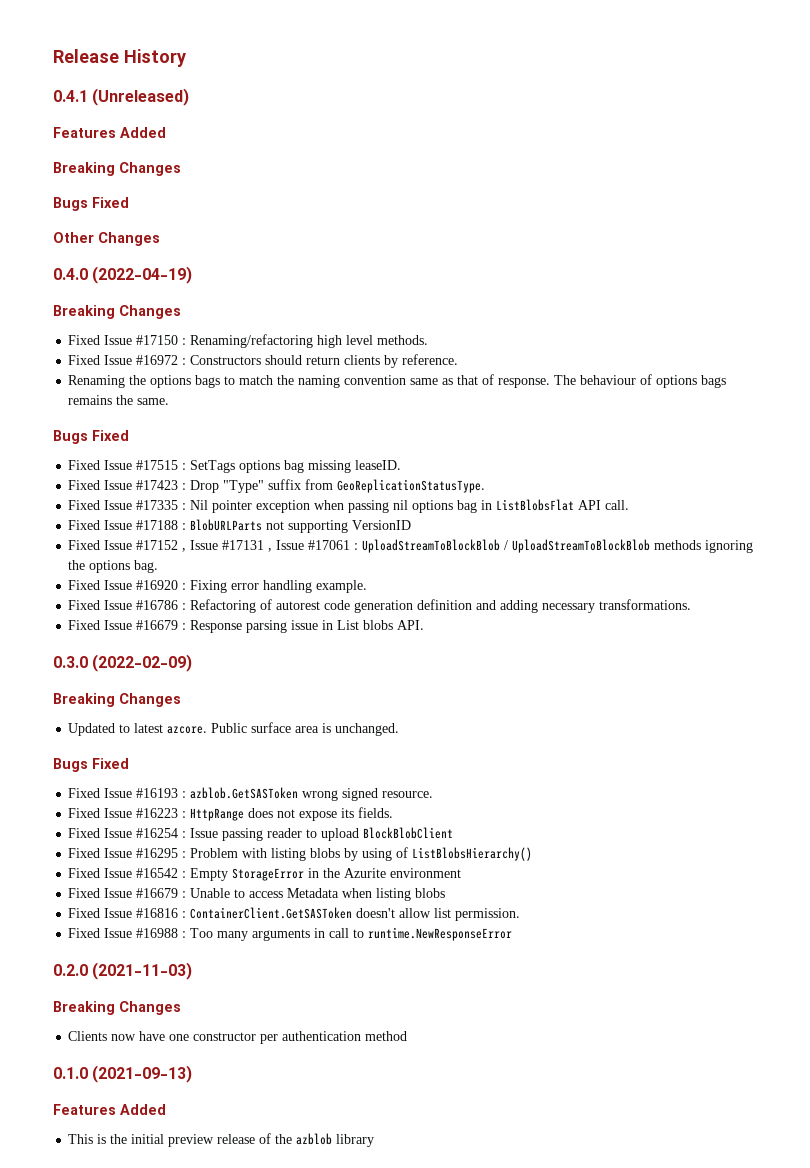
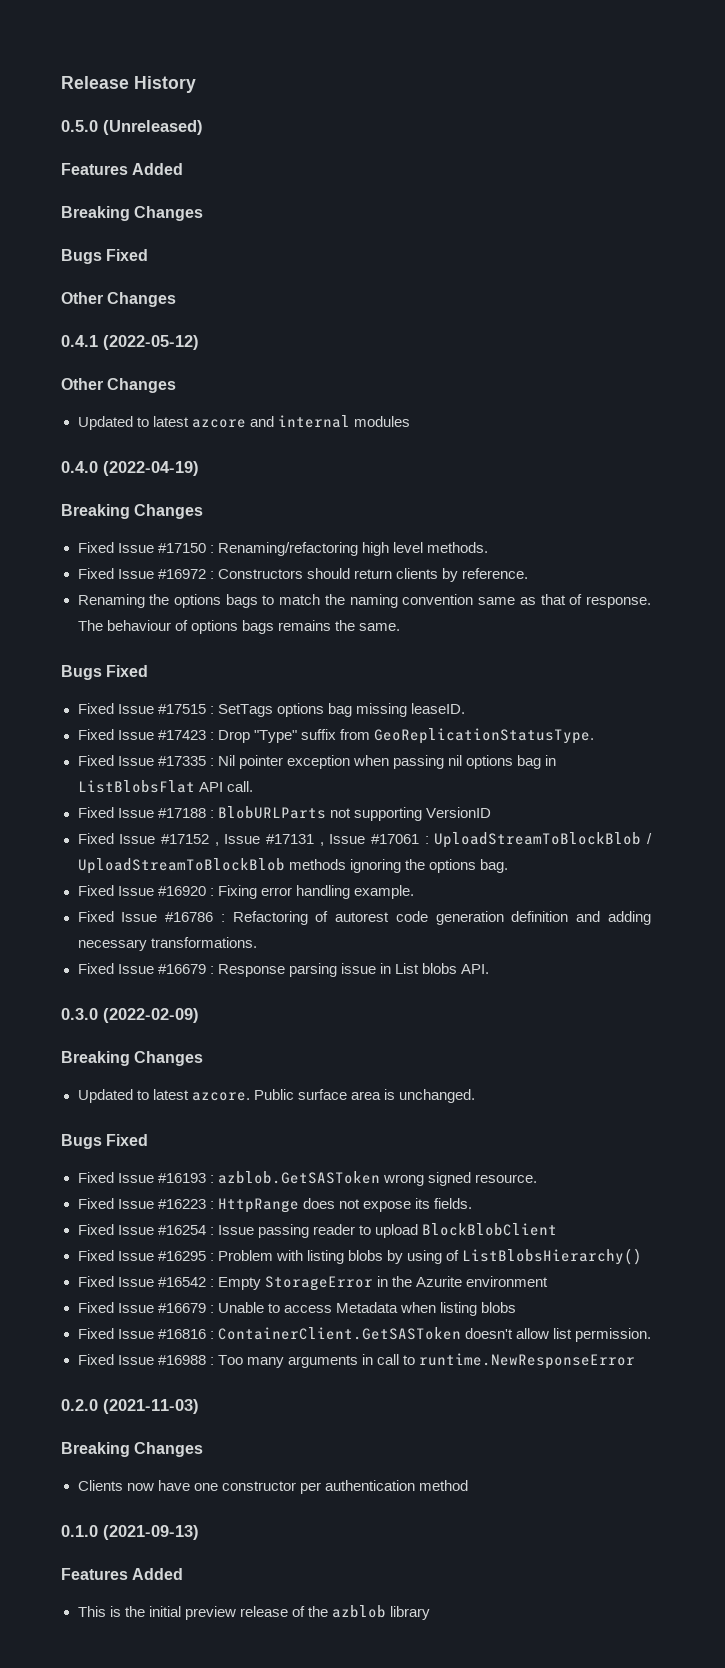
- 0.4.1 (Unreleased)
+ 0.5.0 (Unreleased)
+ 0.4.1 (2022-05-12)
+ Other Changes
+ Updated to latest azcore and internal modules

